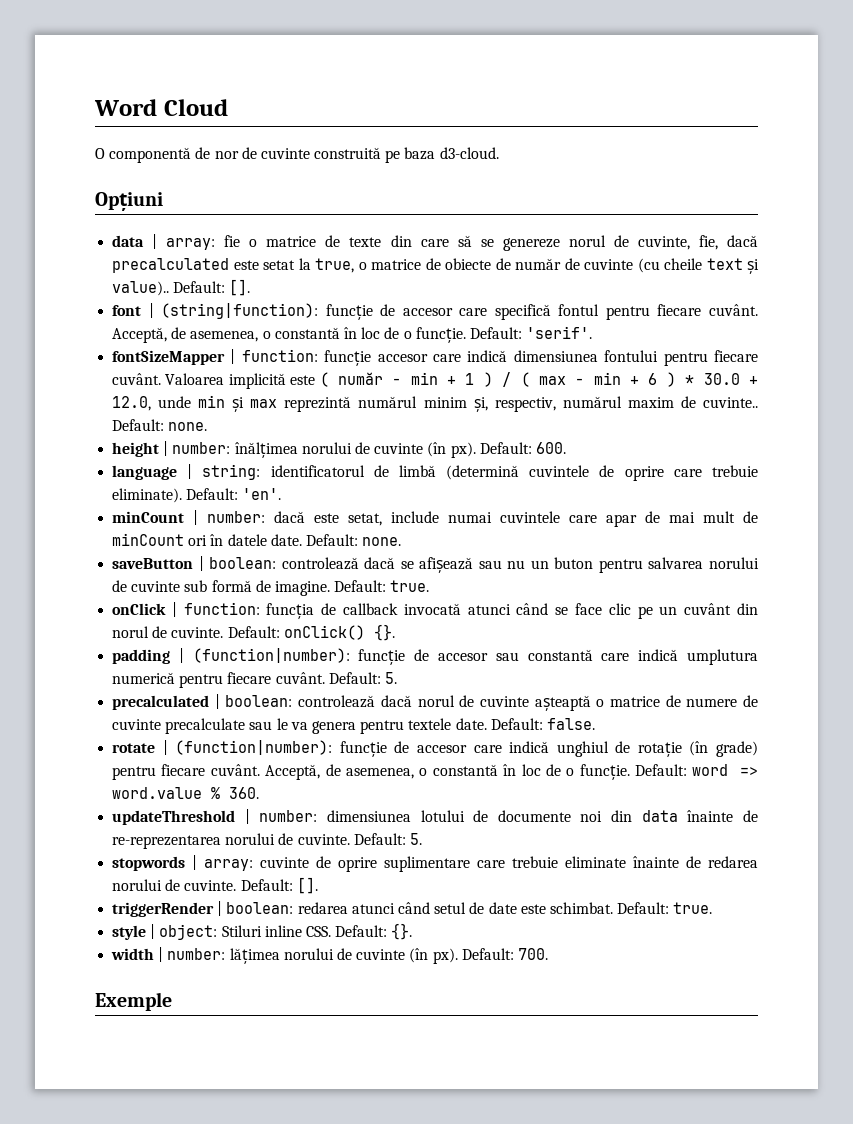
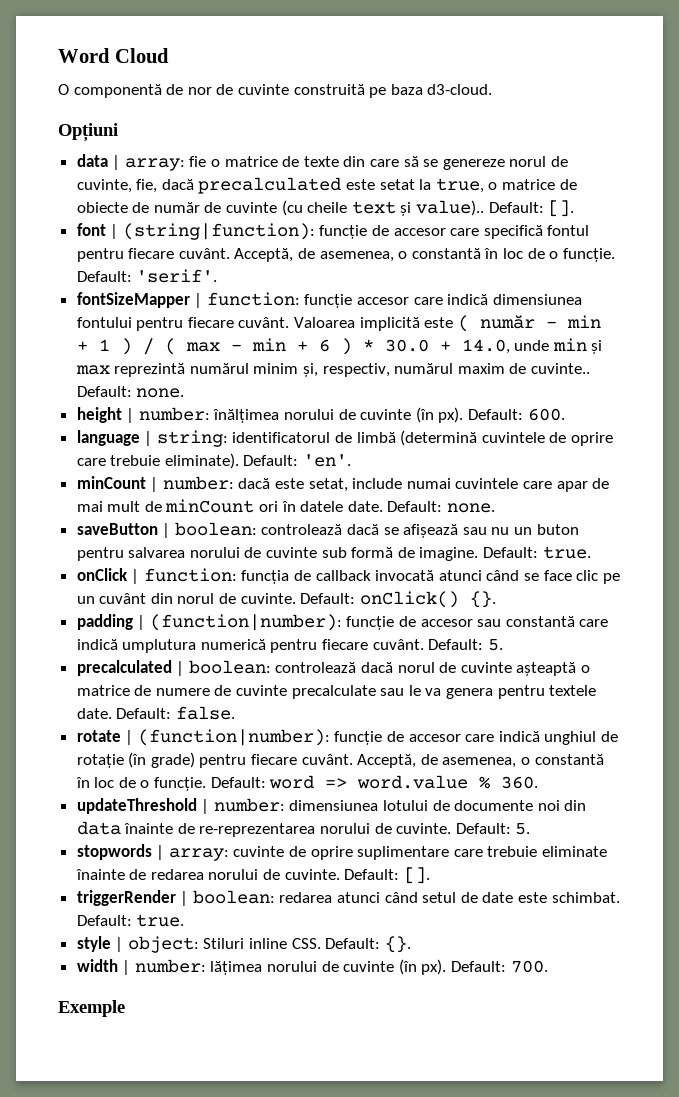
- Valoarea implicită este ( număr - min + 1 ) / ( max - min + 6 ) * 30.0 + 12.0, unde min și max reprezintă numărul minim și, respectiv, numărul maxim de cuvinte..
+ Valoarea implicită este ( număr - min + 1 ) / ( max - min + 6 ) * 30.0 + 14.0, unde min și max reprezintă numărul minim și, respectiv, numărul maxim de cuvinte..

